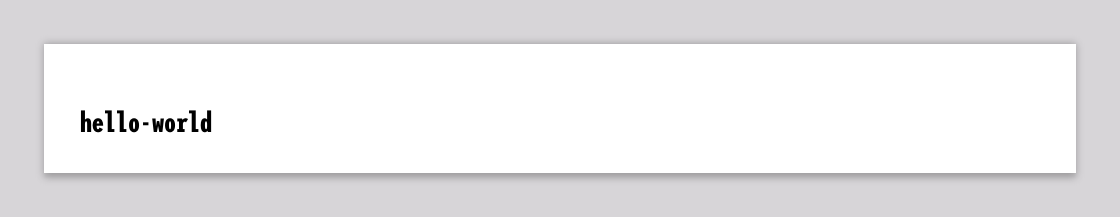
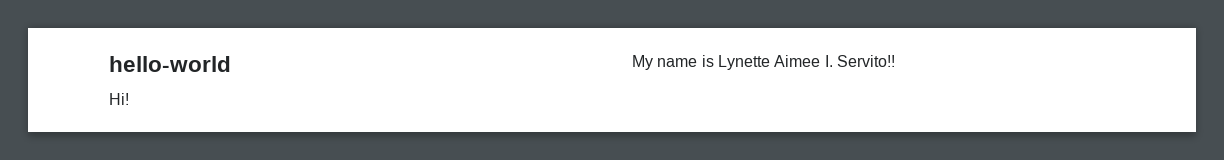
+ Hi!
+ My name is Lynette Aimee I. Servito!!

